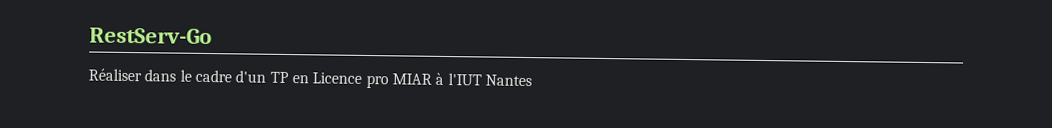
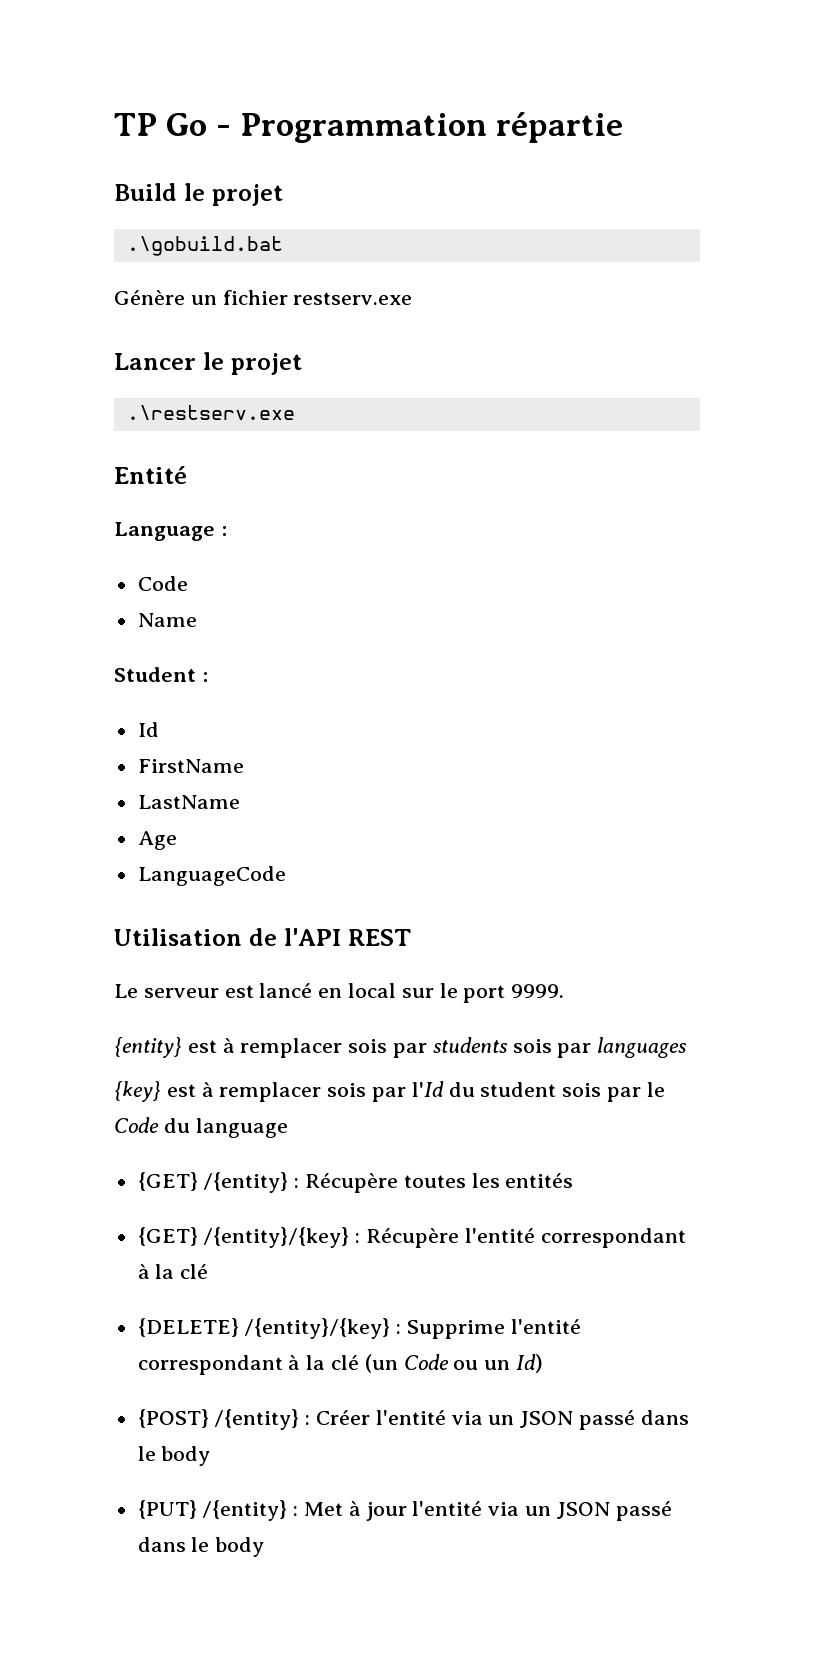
- RestServ-Go
- Réaliser dans le cadre d'un TP en Licence pro MIAR à l'IUT Nantes
+ TP Go - Programmation répartie
+ Build le projet
+ .\gobuild.bat
+ Génère un fichier restserv.exe
+ Lancer le projet
+ .\restserv.exe
+ Entité
+ Language :
+ Code
+ Name
+ Student :
+ Id
+ FirstName
+ LastName
+ Age
+ LanguageCode
+ Utilisation de l'API REST
+ Le serveur est lancé en local sur le port 9999.
+ {entity} est à remplacer sois par students sois par languages
+ {key} est à remplacer sois par l'Id du student sois par le Code du language
+ {GET} /{entity} : Récupère toutes les entités
+ {GET} /{entity}/{key} : Récupère l'entité correspondant à la clé
+ {DELETE} /{entity}/{key} : Supprime l'entité correspondant à la clé (un Code ou un Id)
+ {POST} /{entity} : Créer l'entité via un JSON passé dans le body
+ {PUT} /{entity} : Met à jour l'entité via un JSON passé dans le body

